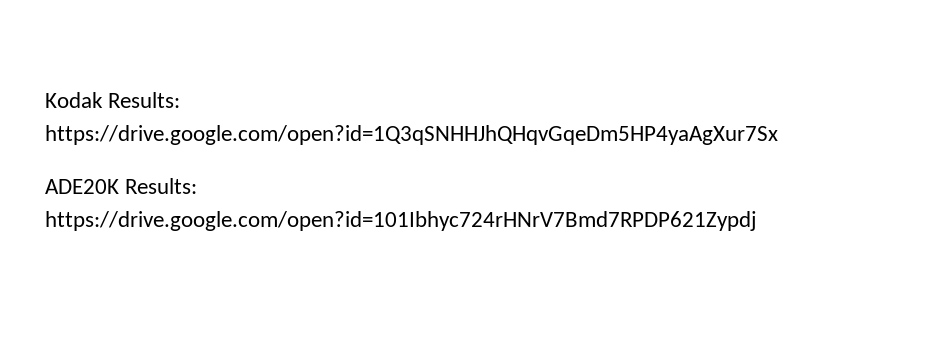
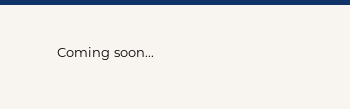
- Kodak Results: https://drive.google.com/open?id=1Q3qSNHHJhQHqvGqeDm5HP4yaAgXur7Sx
- ADE20K Results: https://drive.google.com/open?id=101Ibhyc724rHNrV7Bmd7RPDP621Zypdj
+ Coming soon...

